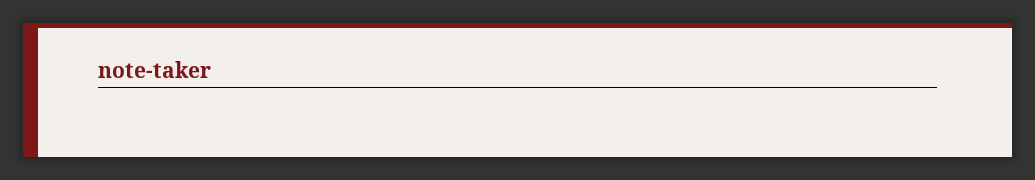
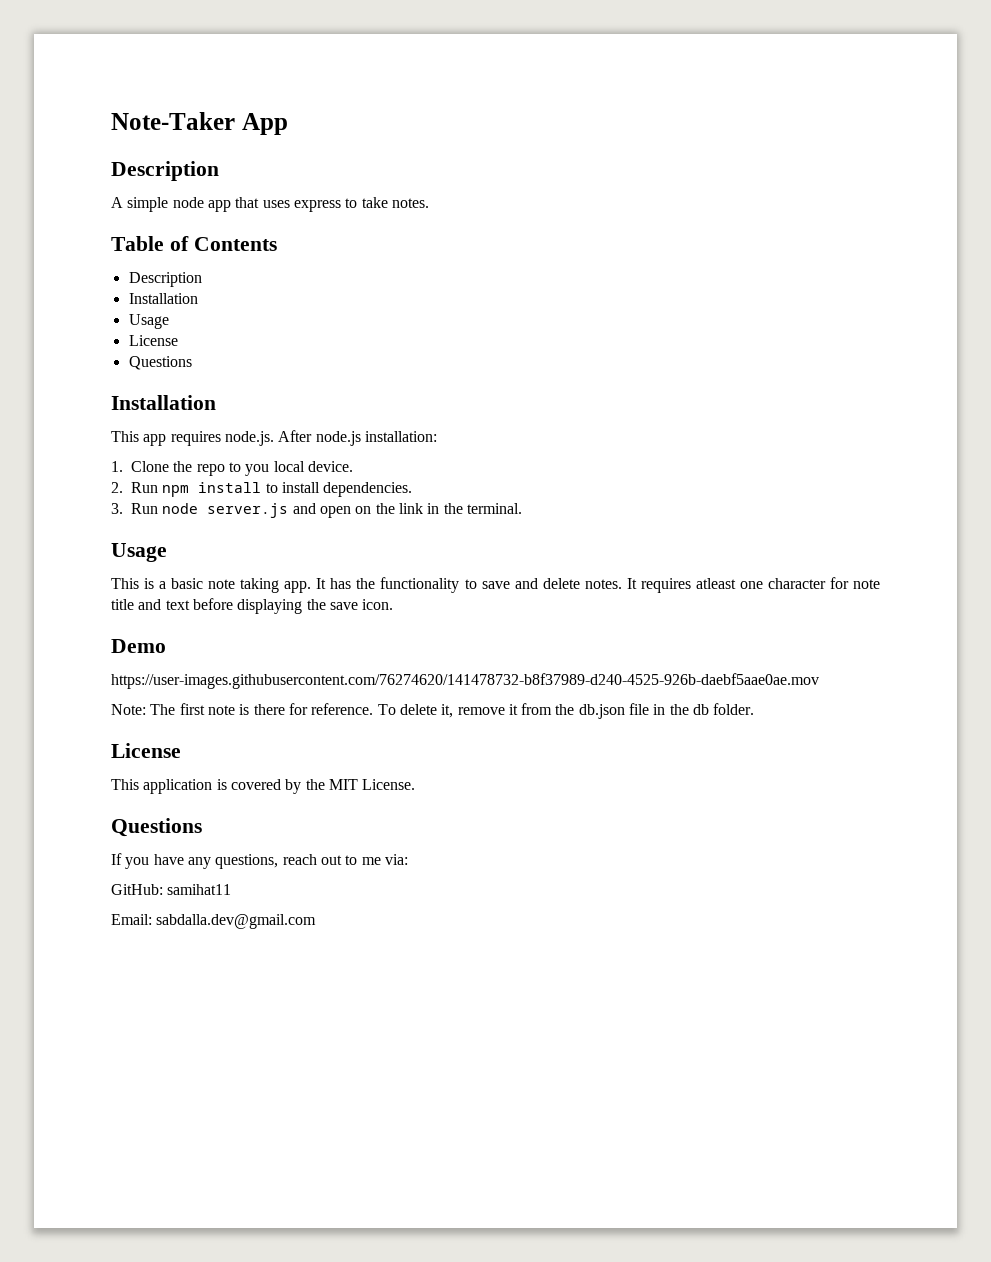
- note-taker
+ Note-Taker App
+ Description
+ A simple node app that uses express to take notes.
+ Table of Contents
+ Description
+ Installation
+ Usage
+ License
+ Questions
+ Installation
+ This app requires node.js. After node.js installation:
+ 1. Clone the repo to you local device.
+ 2. Run npm install to install dependencies.
+ 3. Run node server.js and open on the link in the terminal.
+ Usage
+ This is a basic note taking app. It has the functionality to save and delete notes. It requires atleast one character for note title and text before displaying the save icon.
+ Demo
+ https://user-images.githubusercontent.com/76274620/141478732-b8f37989-d240-4525-926b-daebf5aae0ae.mov
+ Note: The first note is there for reference. To delete it, remove it from the db.json file in the db folder.
+ License
+ This application is covered by the MIT License.
+ Questions
+ If you have any questions, reach out to me via:
+ GitHub: samihat11
+ Email: sabdalla.dev@gmail.com

